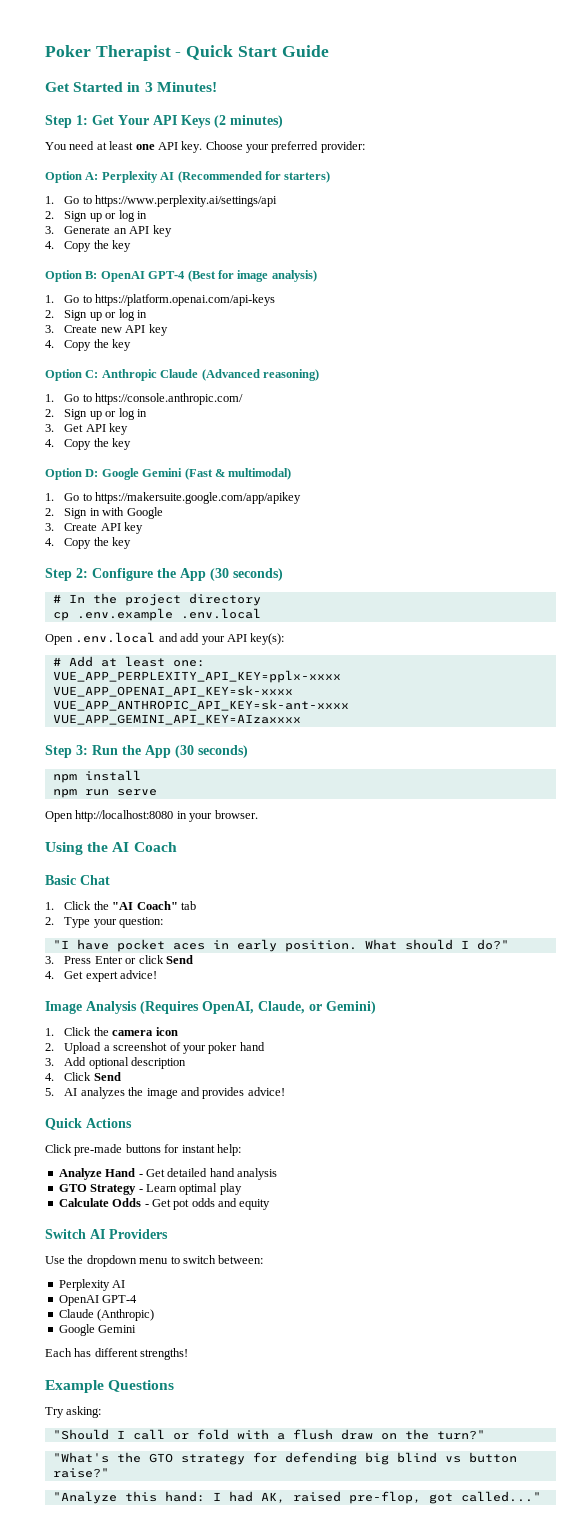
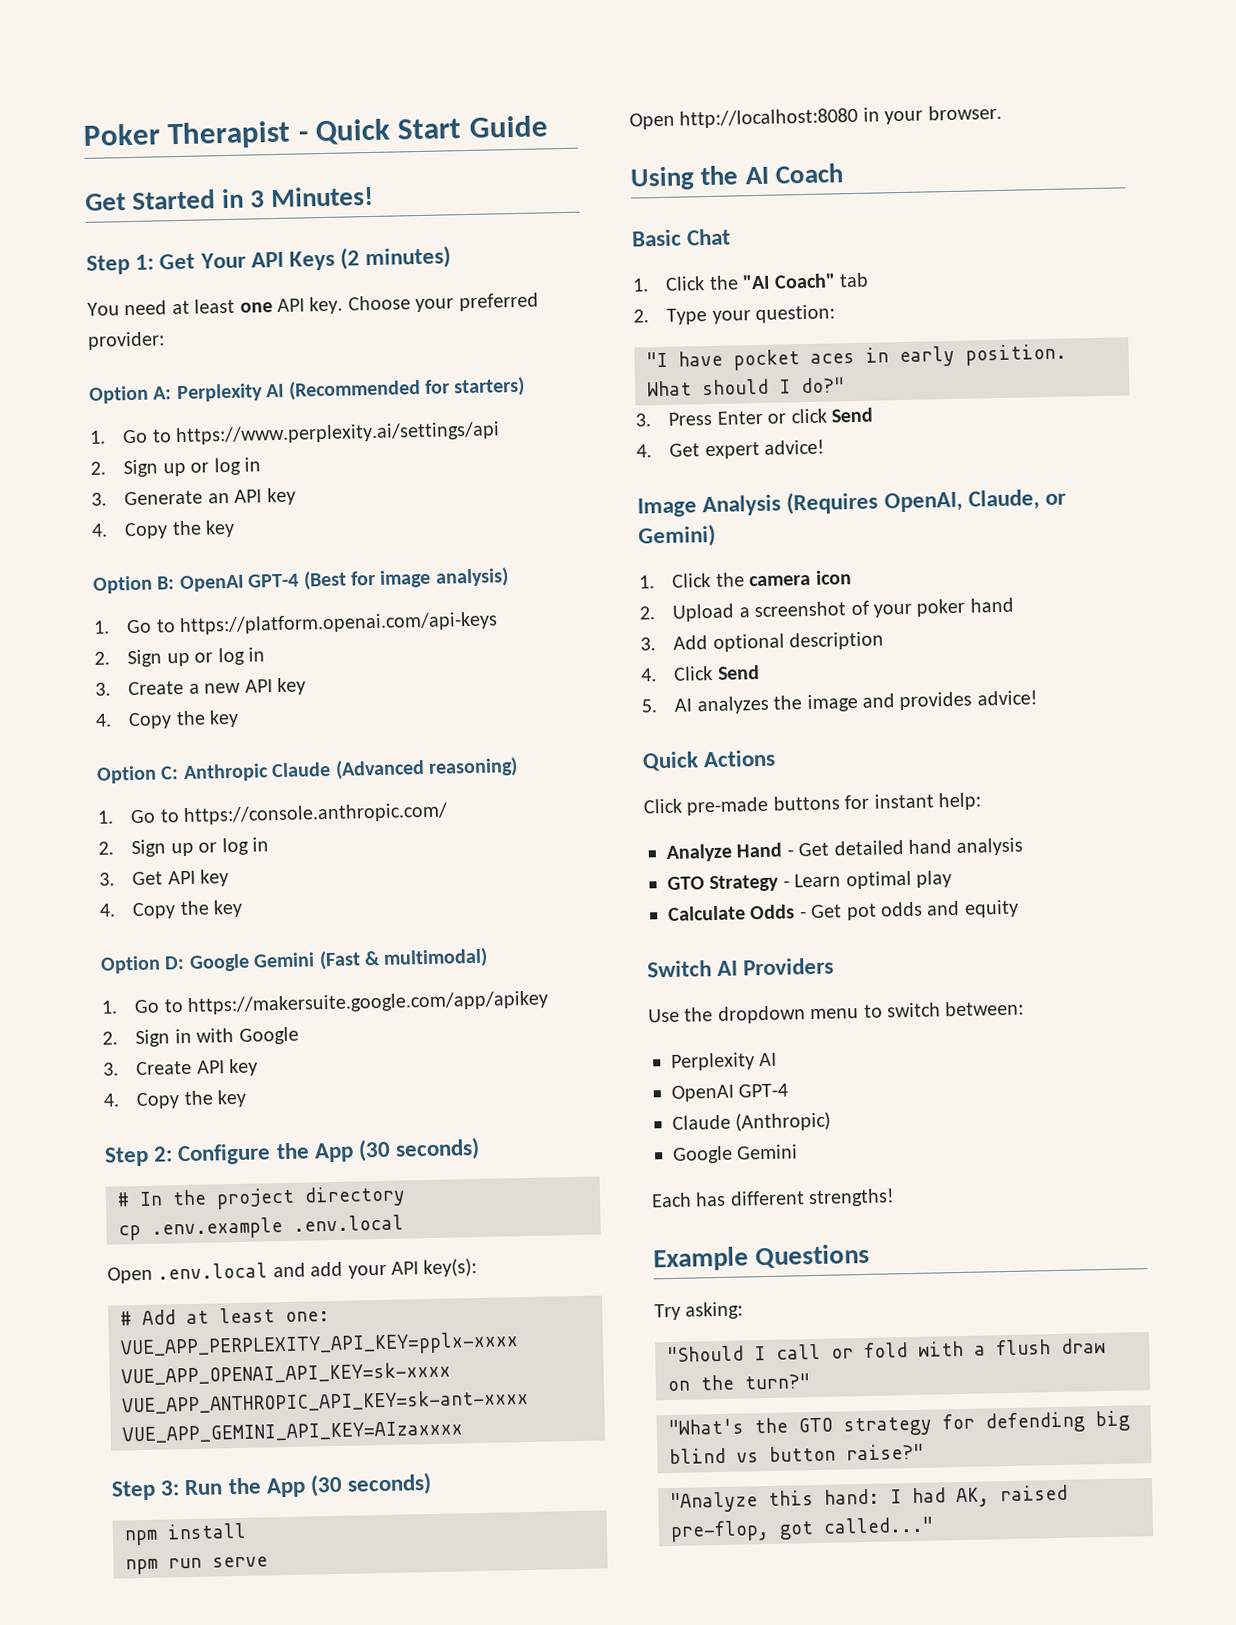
- 3. Create new API key
+ 3. Create a new API key

